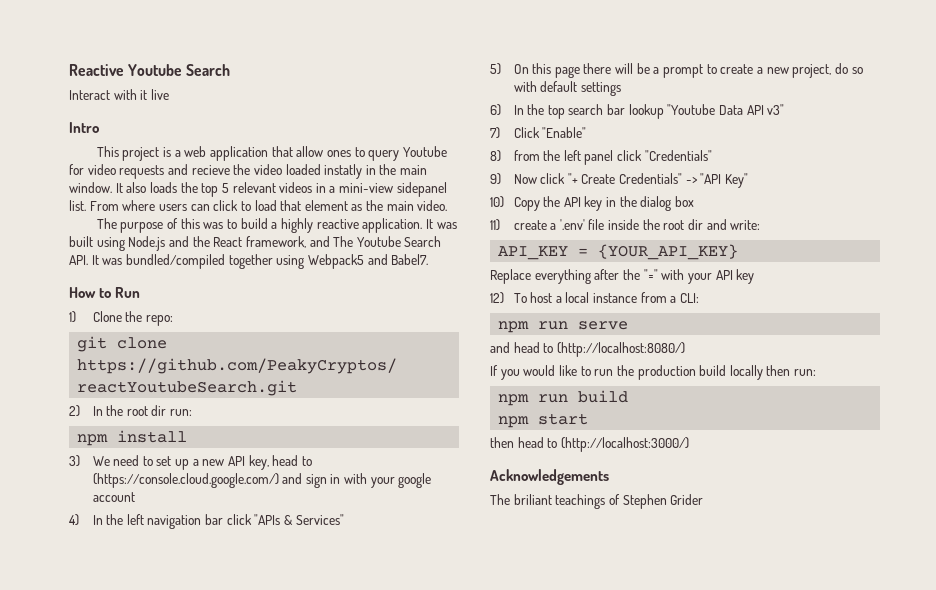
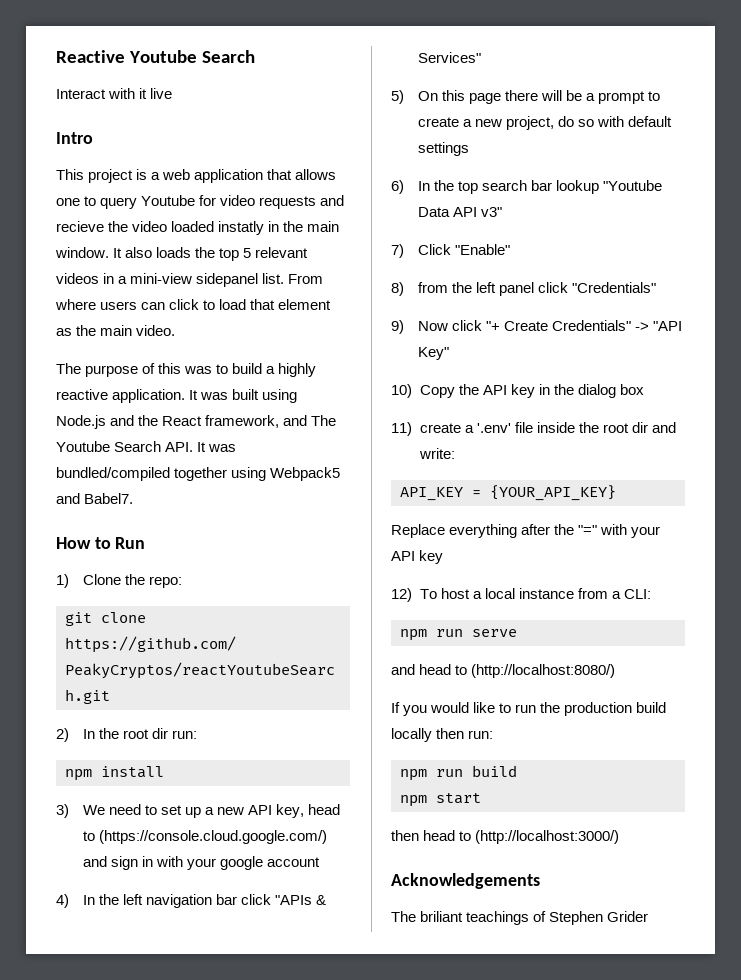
- This project is a web application that allow ones to query Youtube for video requests and recieve the video loaded instatly in the main window.
+ This project is a web application that allows one to query Youtube for video requests and recieve the video loaded instatly in the main window.

